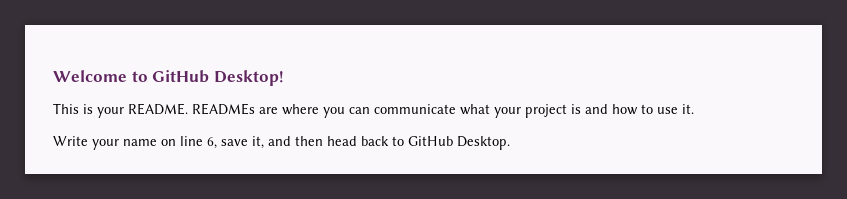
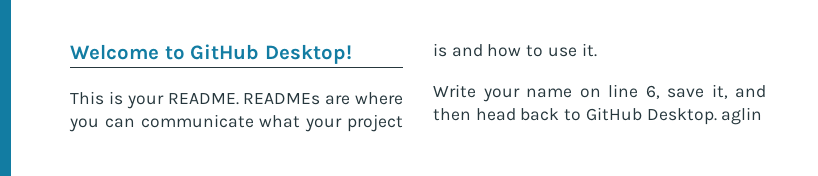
- Write your name on line 6, save it, and then head back to GitHub Desktop.
+ Write your name on line 6, save it, and then head back to GitHub Desktop. aglin

